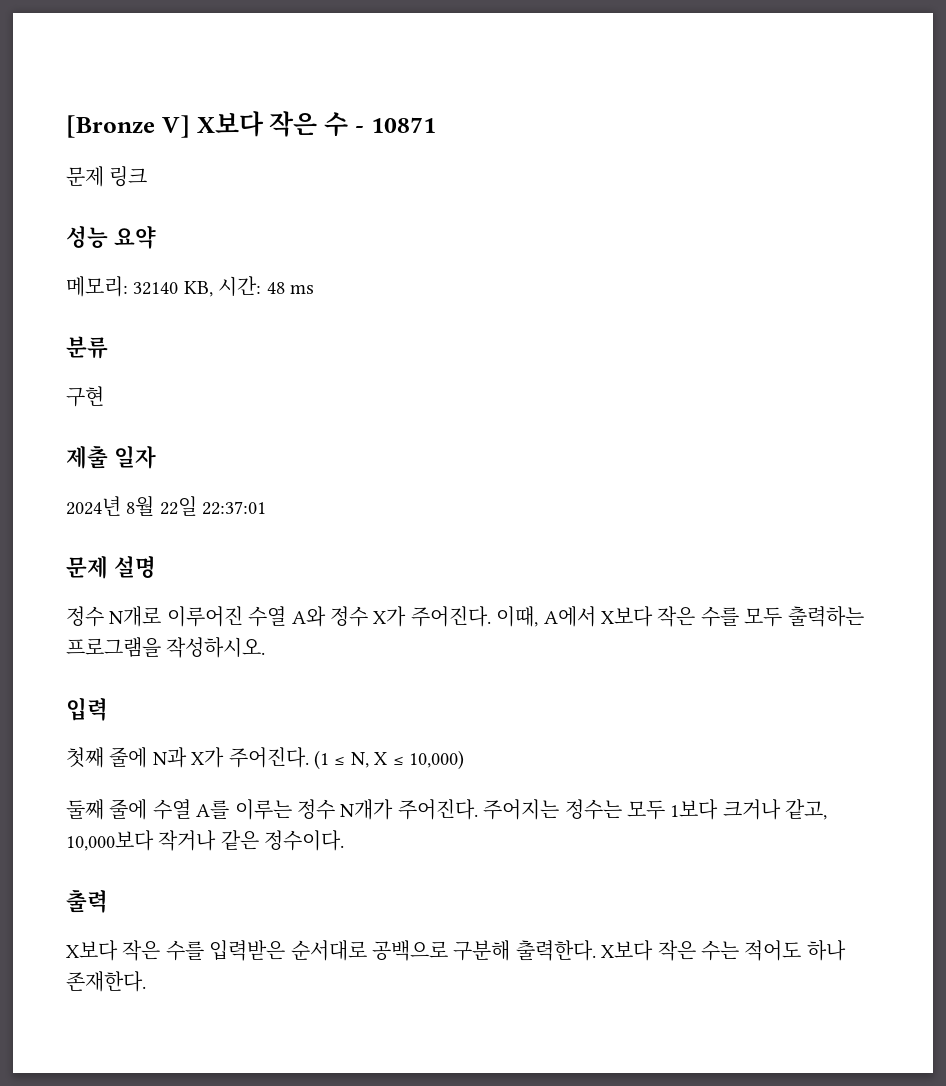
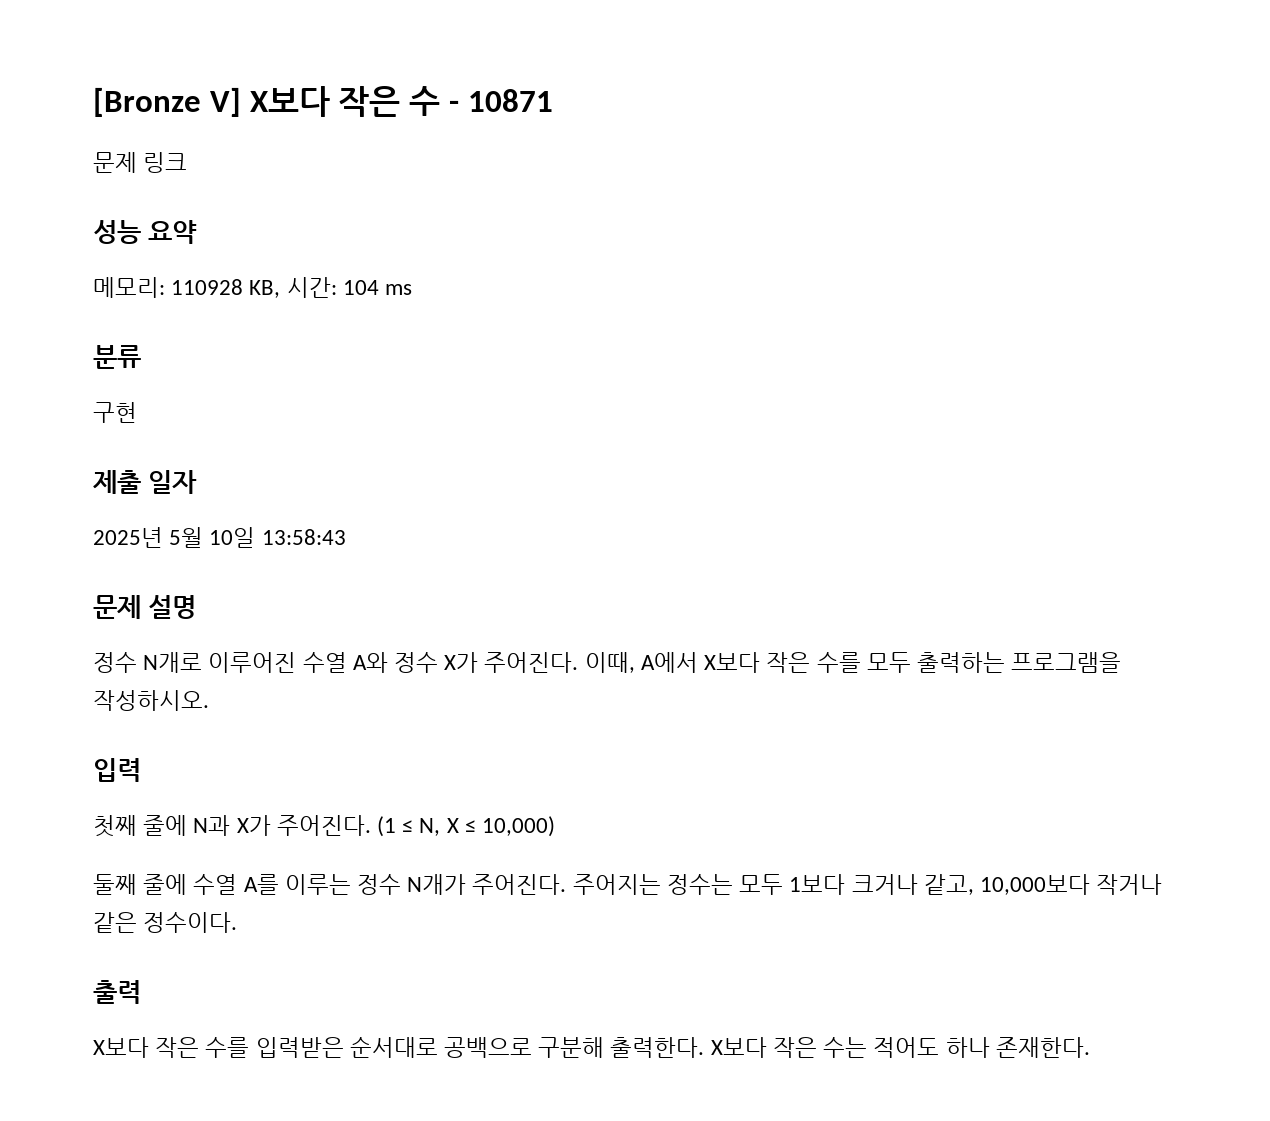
- 메모리: 32140 KB, 시간: 48 ms
+ 메모리: 110928 KB, 시간: 104 ms
- 2024년 8월 22일 22:37:01
+ 2025년 5월 10일 13:58:43

